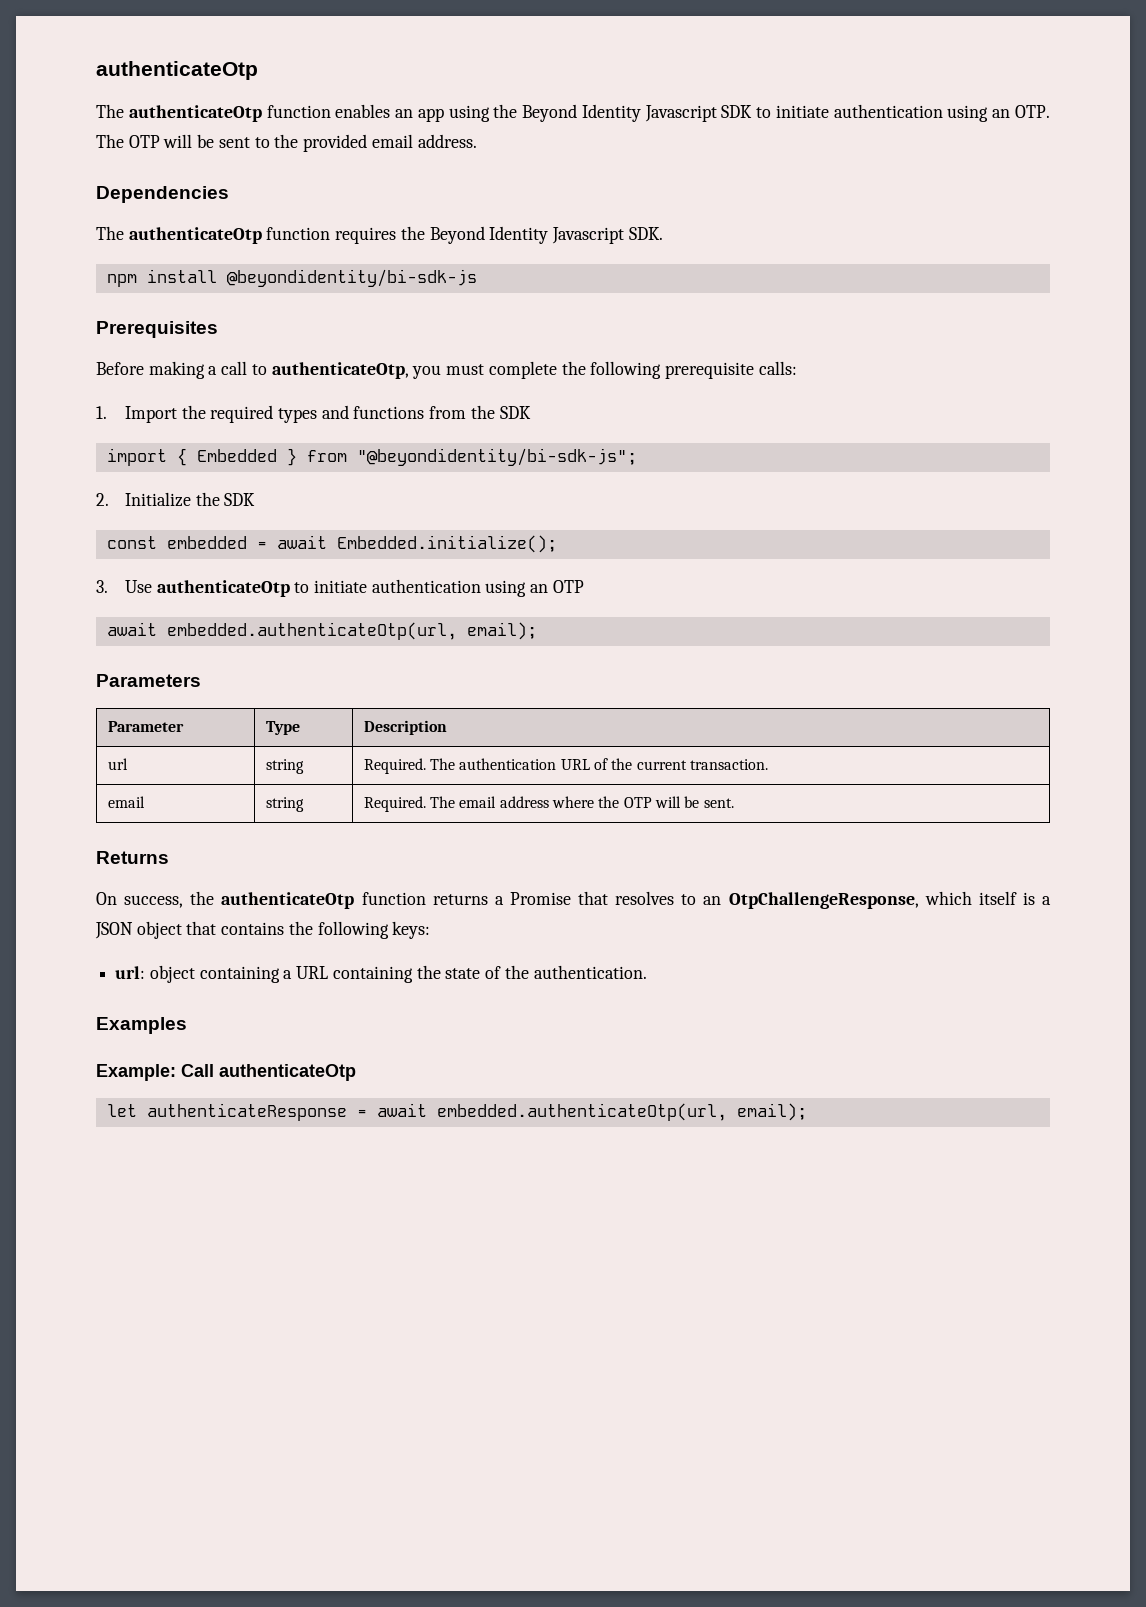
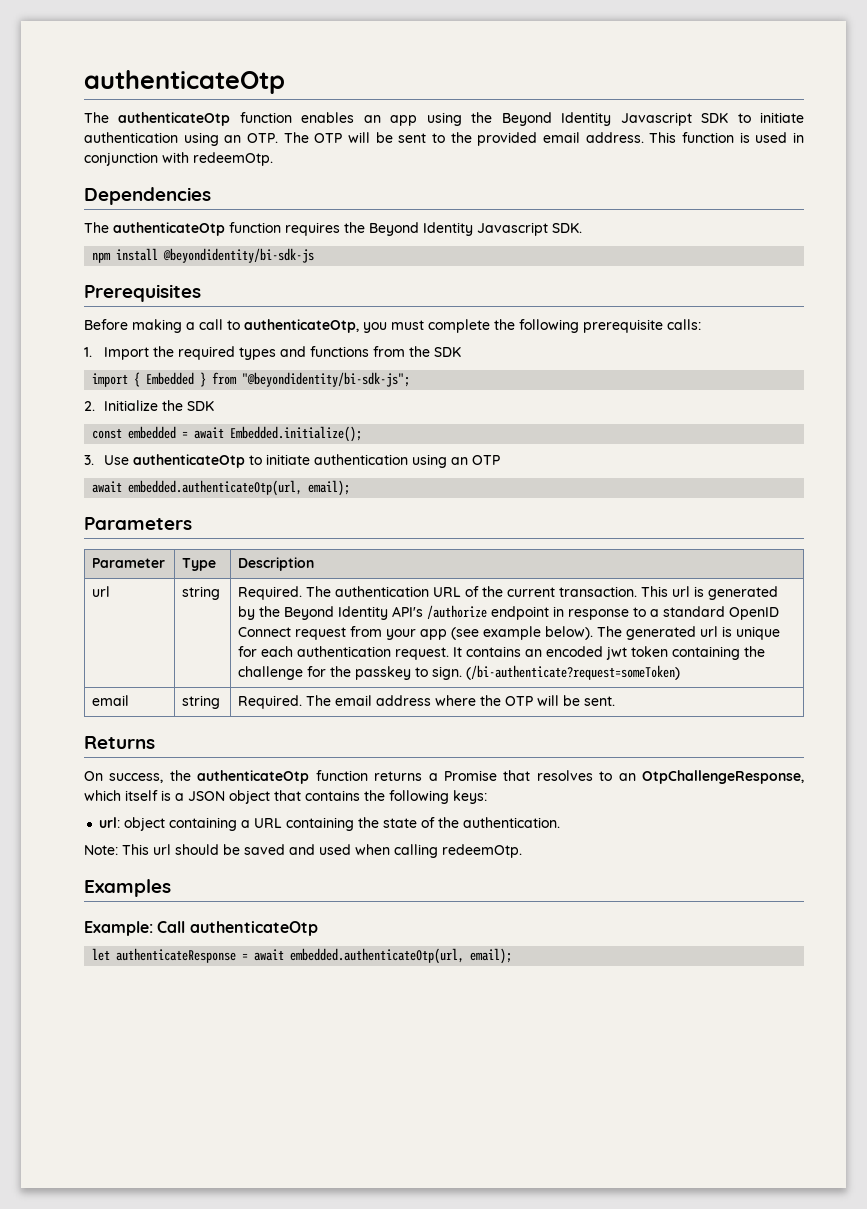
+ This function is used in conjunction with redeemOtp.
+ This url is generated by the Beyond Identity API's /authorize endpoint in response to a standard OpenID Connect request from your app (see example below). The generated url is unique for each authentication request. It contains an encoded jwt token containing the challenge for the passkey to sign. (/bi-authenticate?request=someToken)
+ Note: This url should be saved and used when calling redeemOtp.

